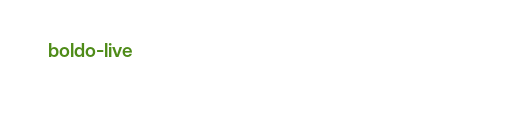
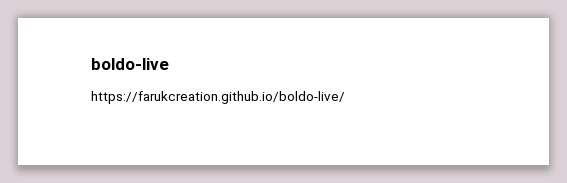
+ https://farukcreation.github.io/boldo-live/

